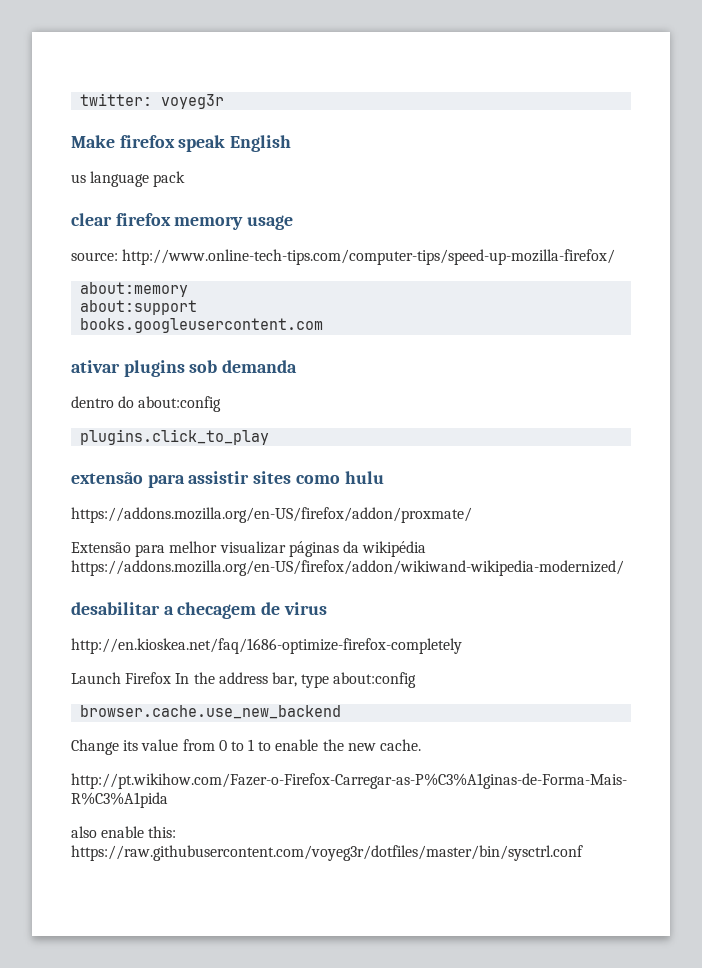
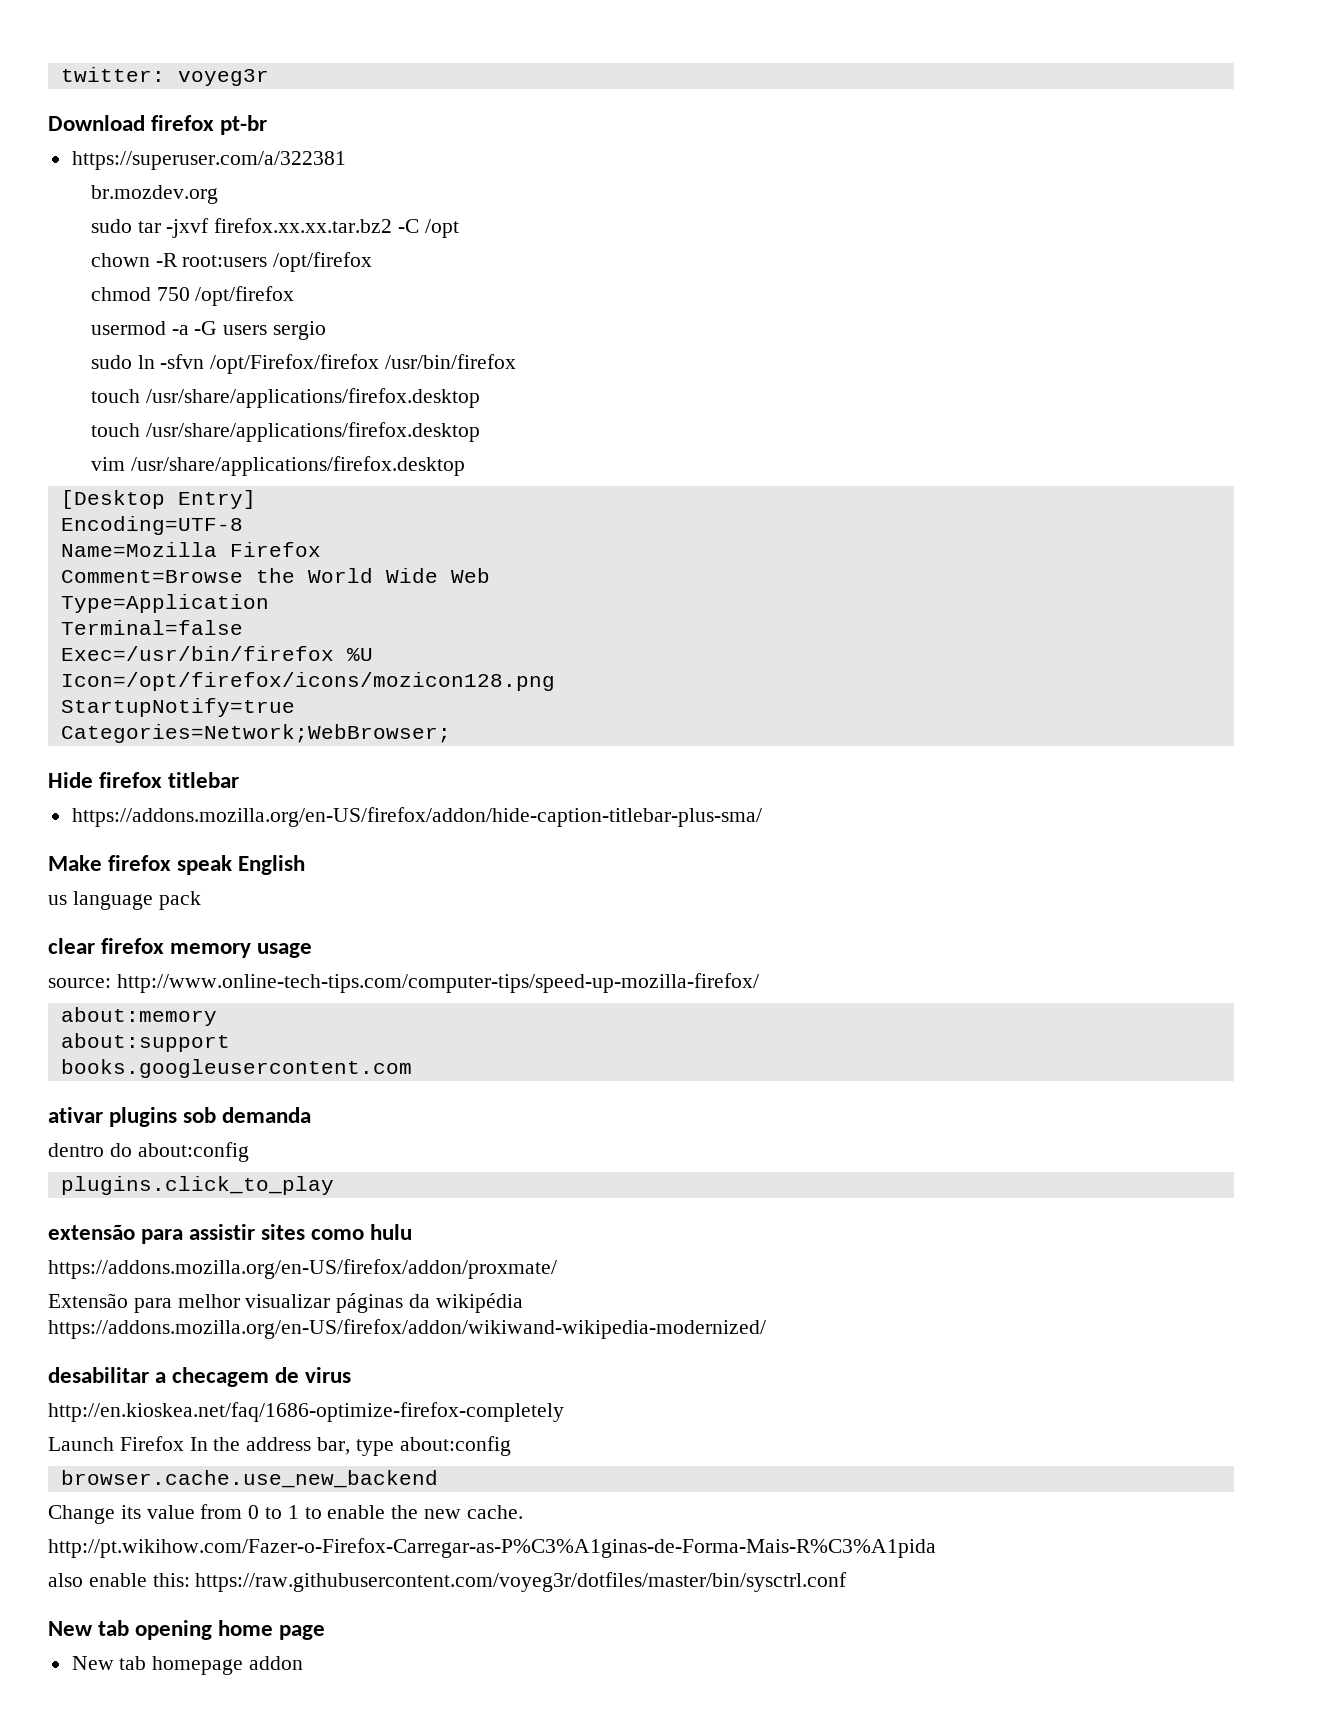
+ Download firefox pt-br
+ https://superuser.com/a/322381
+ br.mozdev.org
+ sudo tar -jxvf firefox.xx.xx.tar.bz2 -C /opt
+ chown -R root:users /opt/firefox
+ chmod 750 /opt/firefox
+ usermod -a -G users sergio
+ sudo ln -sfvn /opt/Firefox/firefox /usr/bin/firefox
+ touch /usr/share/applications/firefox.desktop
+ touch /usr/share/applications/firefox.desktop
+ vim /usr/share/applications/firefox.desktop
+ [Desktop Entry]
+ Encoding=UTF-8
+ Name=Mozilla Firefox
+ Comment=Browse the World Wide Web
+ Type=Application
+ Terminal=false
+ Exec=/usr/bin/firefox %U
+ Icon=/opt/firefox/icons/mozicon128.png
+ StartupNotify=true
+ Categories=Network;WebBrowser;
+ Hide firefox titlebar
+ https://addons.mozilla.org/en-US/firefox/addon/hide-caption-titlebar-plus-sma/
+ New tab opening home page
+ New tab homepage addon

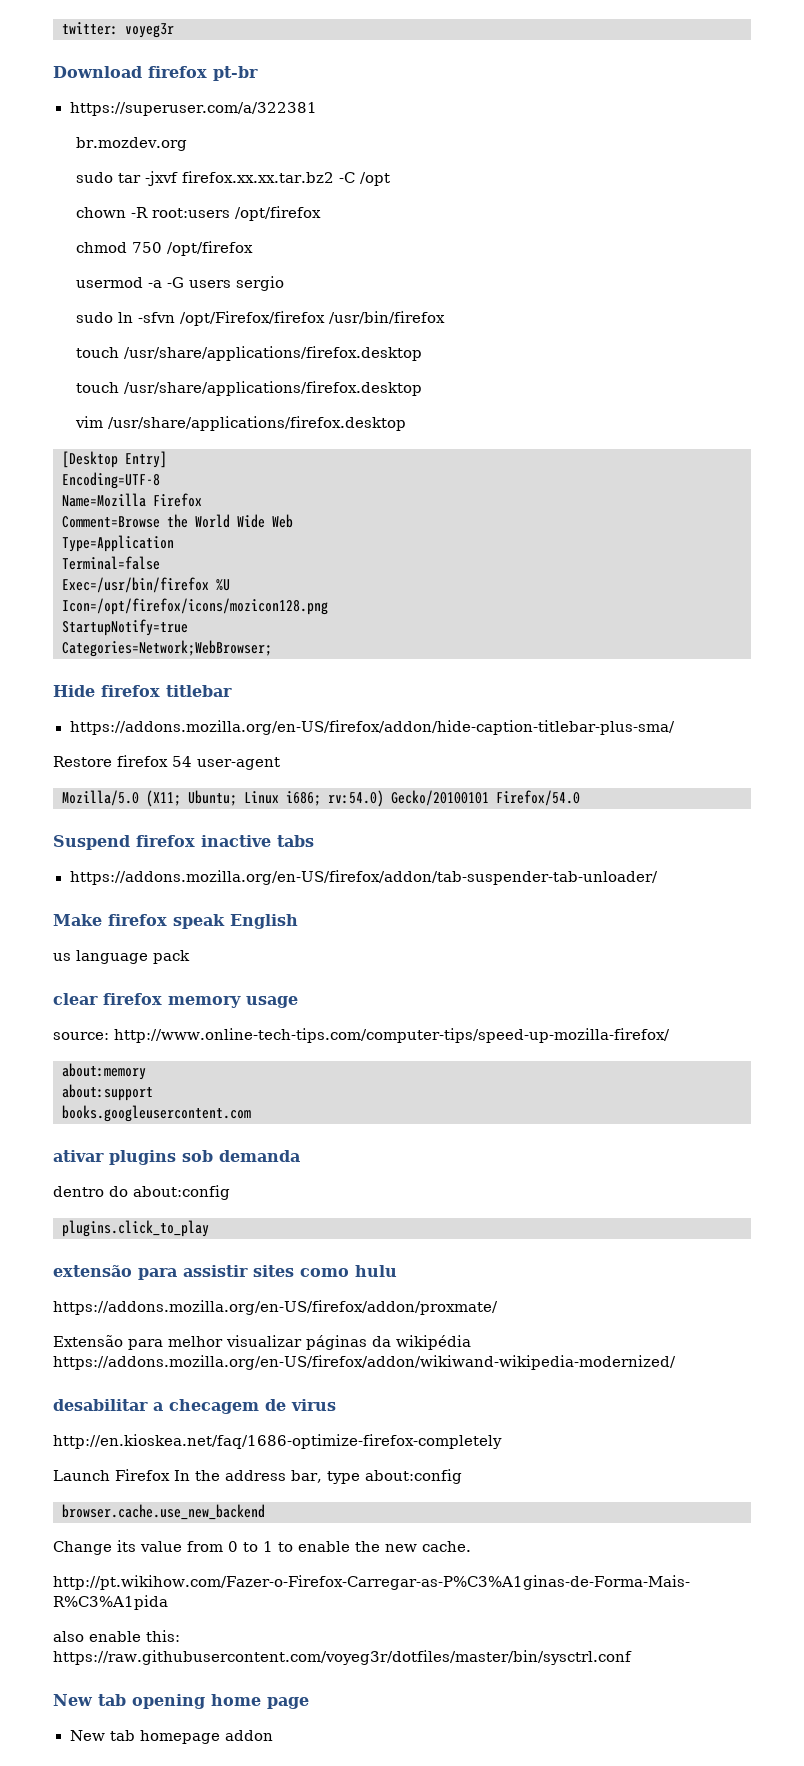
+ Restore firefox 54 user-agent
+ Mozilla/5.0 (X11; Ubuntu; Linux i686; rv:54.0) Gecko/20100101 Firefox/54.0
+ Suspend firefox inactive tabs
+ https://addons.mozilla.org/en-US/firefox/addon/tab-suspender-tab-unloader/

